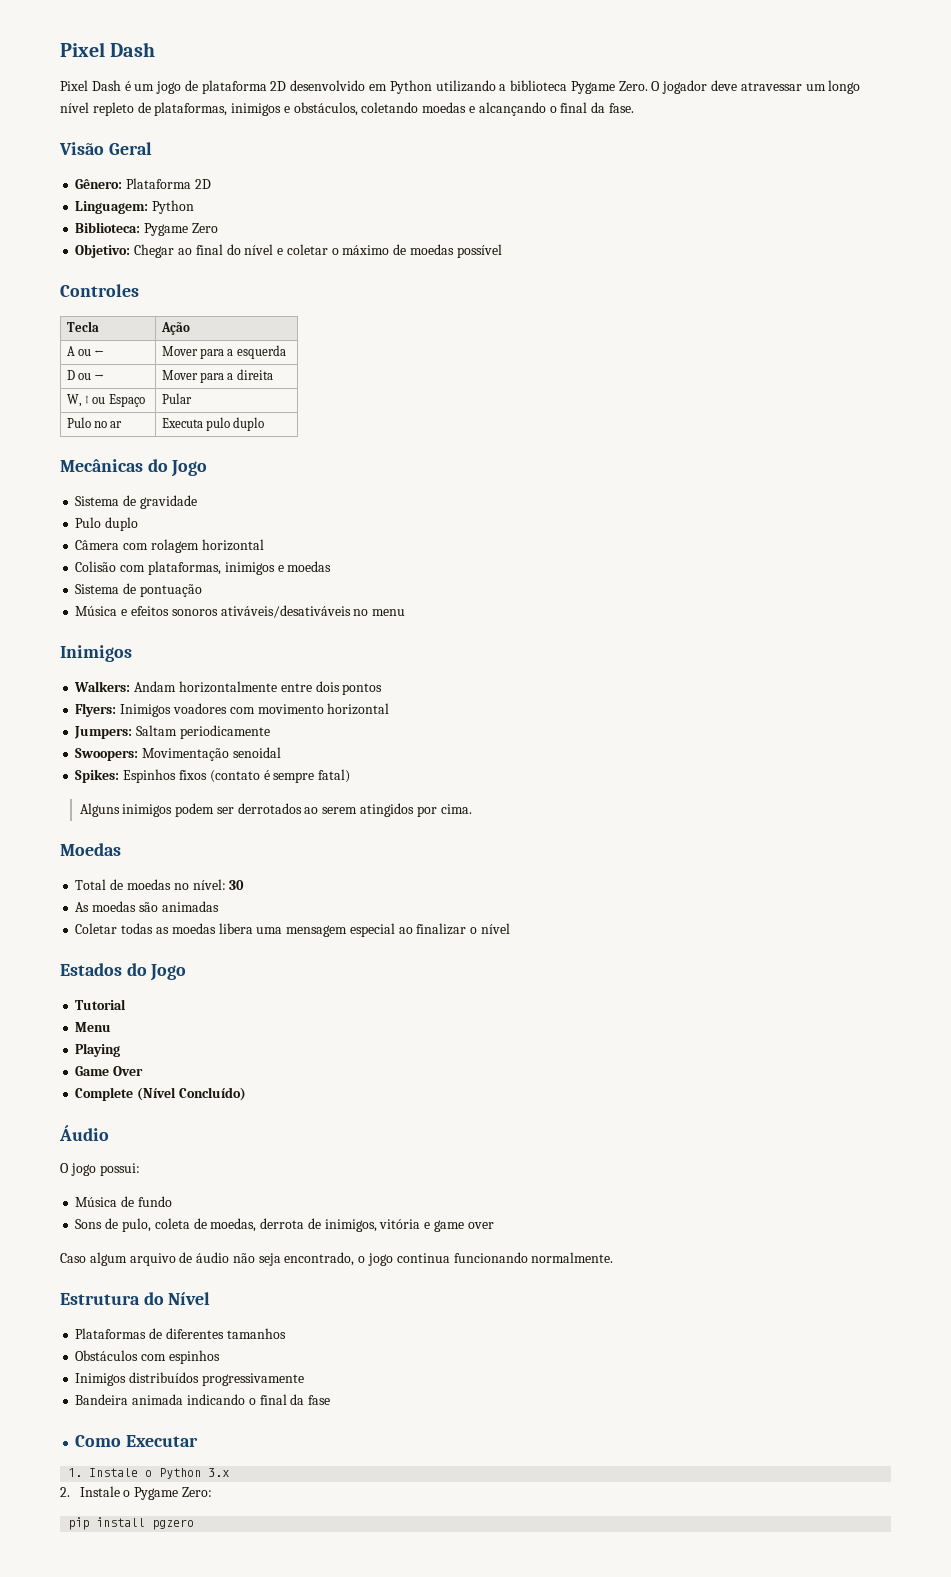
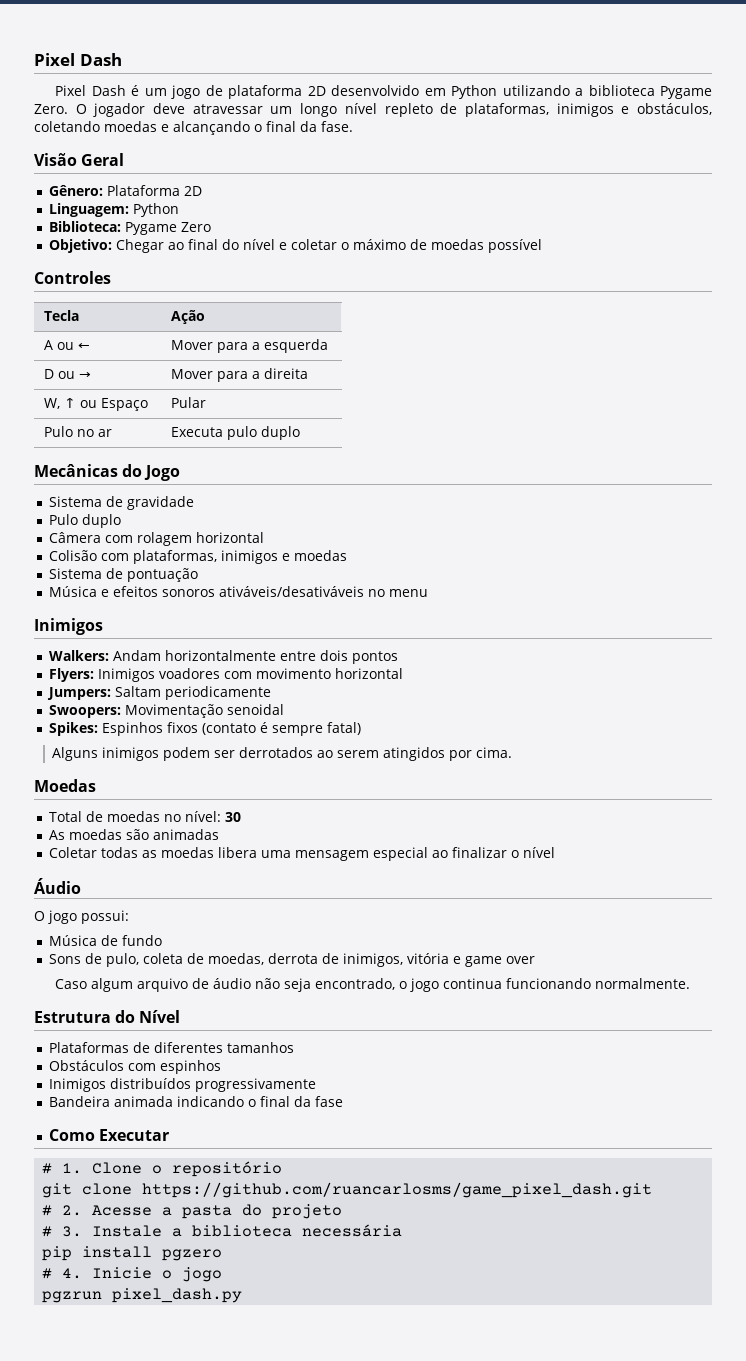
- Estados do Jogo
- Tutorial
- Menu
- Playing
- Game Over
- Complete (Nível Concluído)
- 1. Instale o Python 3.x
- 2. Instale o Pygame Zero:
+ # 1. Clone o repositório
+ git clone https://github.com/ruancarlosms/game_pixel_dash.git
+ # 2. Acesse a pasta do projeto
+ # 3. Instale a biblioteca necessária
  pip install pgzero
+ # 4. Inicie o jogo
+ pgzrun pixel_dash.py

